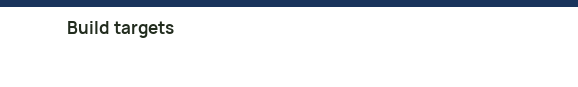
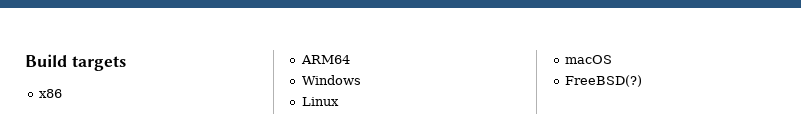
+ x86
+ ARM64
+ Windows
+ Linux
+ macOS
+ FreeBSD(?)

